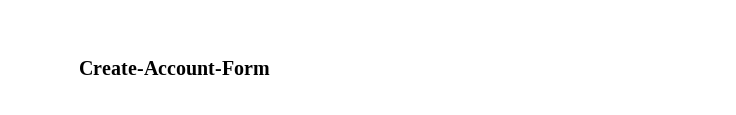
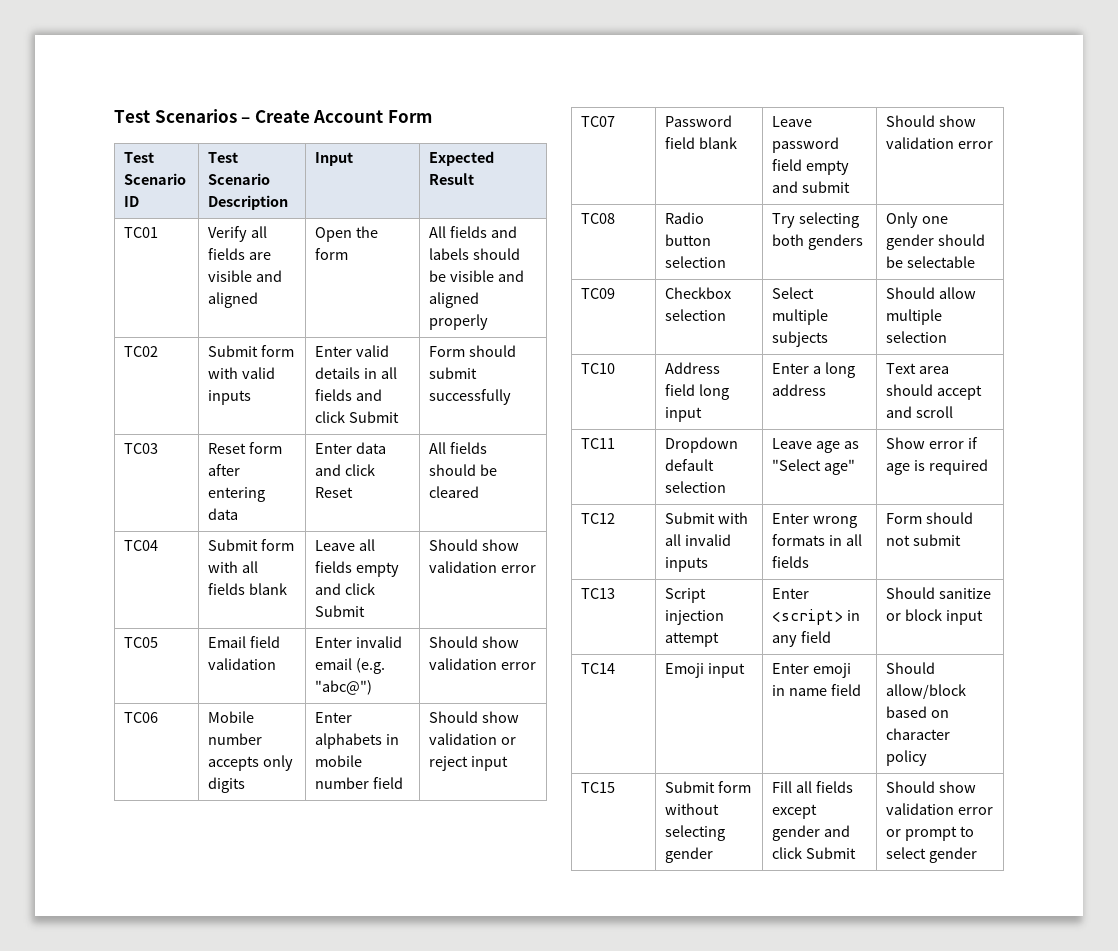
- Create-Account-Form
+ Test Scenarios – Create Account Form
+ Test Scenario ID | Test Scenario Description | Input | Expected Result
+ TC01 | Verify all fields are visible and aligned | Open the form | All fields and labels should be visible and aligned properly
+ TC02 | Submit form with valid inputs | Enter valid details in all fields and click Submit | Form should submit successfully
+ TC03 | Reset form after entering data | Enter data and click Reset | All fields should be cleared
+ TC04 | Submit form with all fields blank | Leave all fields empty and click Submit | Should show validation error
+ TC05 | Email field validation | Enter invalid email (e.g. "abc@") | Should show validation error
+ TC06 | Mobile number accepts only digits | Enter alphabets in mobile number field | Should show validation or reject input
+ TC07 | Password field blank | Leave password field empty and submit | Should show validation error
+ TC08 | Radio button selection | Try selecting both genders | Only one gender should be selectable
+ TC09 | Checkbox selection | Select multiple subjects | Should allow multiple selection
+ TC10 | Address field long input | Enter a long address | Text area should accept and scroll
+ TC11 | Dropdown default selection | Leave age as "Select age" | Show error if age is required
+ TC12 | Submit with all invalid inputs | Enter wrong formats in all fields | Form should not submit
+ TC13 | Script injection attempt | Enter <script> in any field | Should sanitize or block input
+ TC14 | Emoji input | Enter emoji in name field | Should allow/block based on character policy
+ TC15 | Submit form without selecting gender | Fill all fields except gender and click Submit | Should show validation error or prompt to select gender

